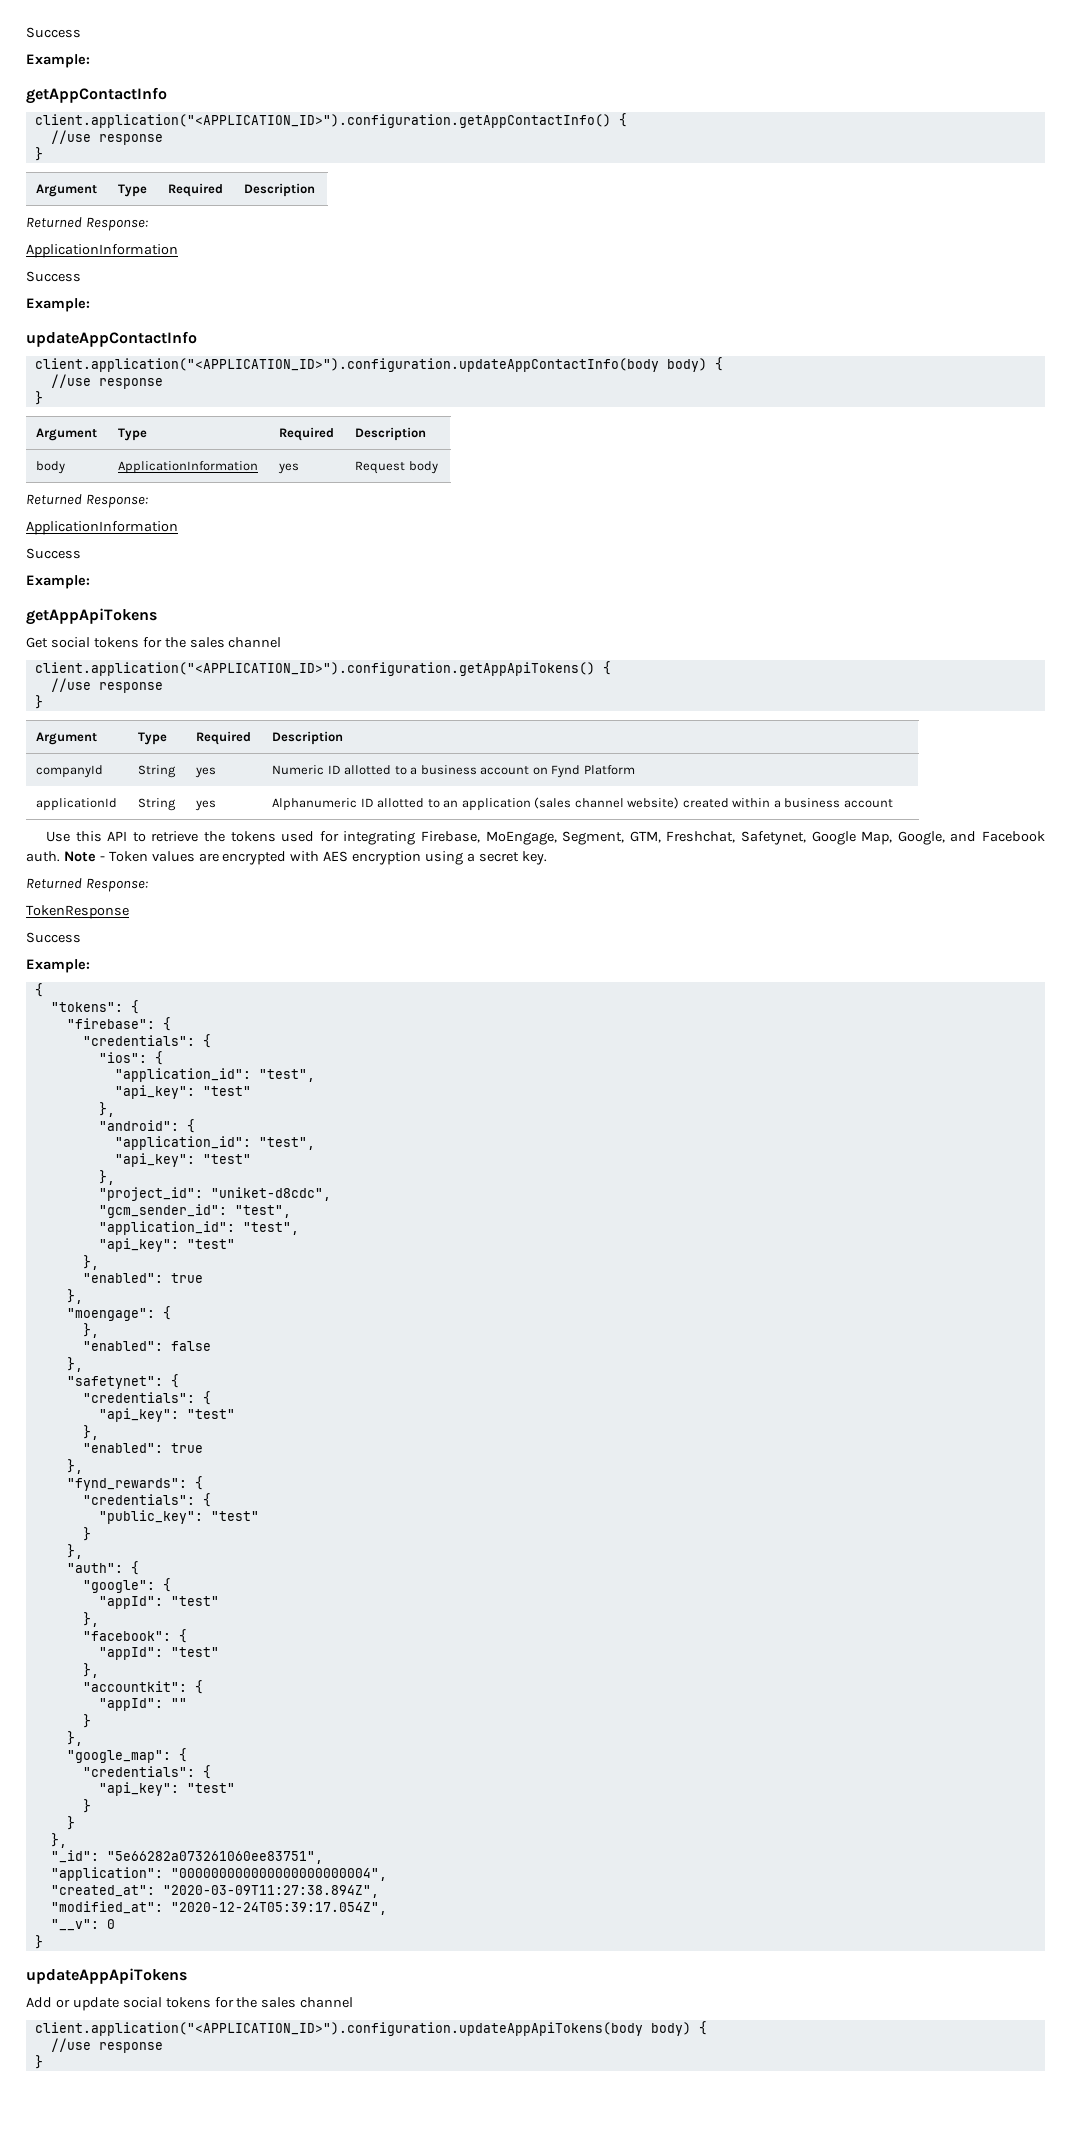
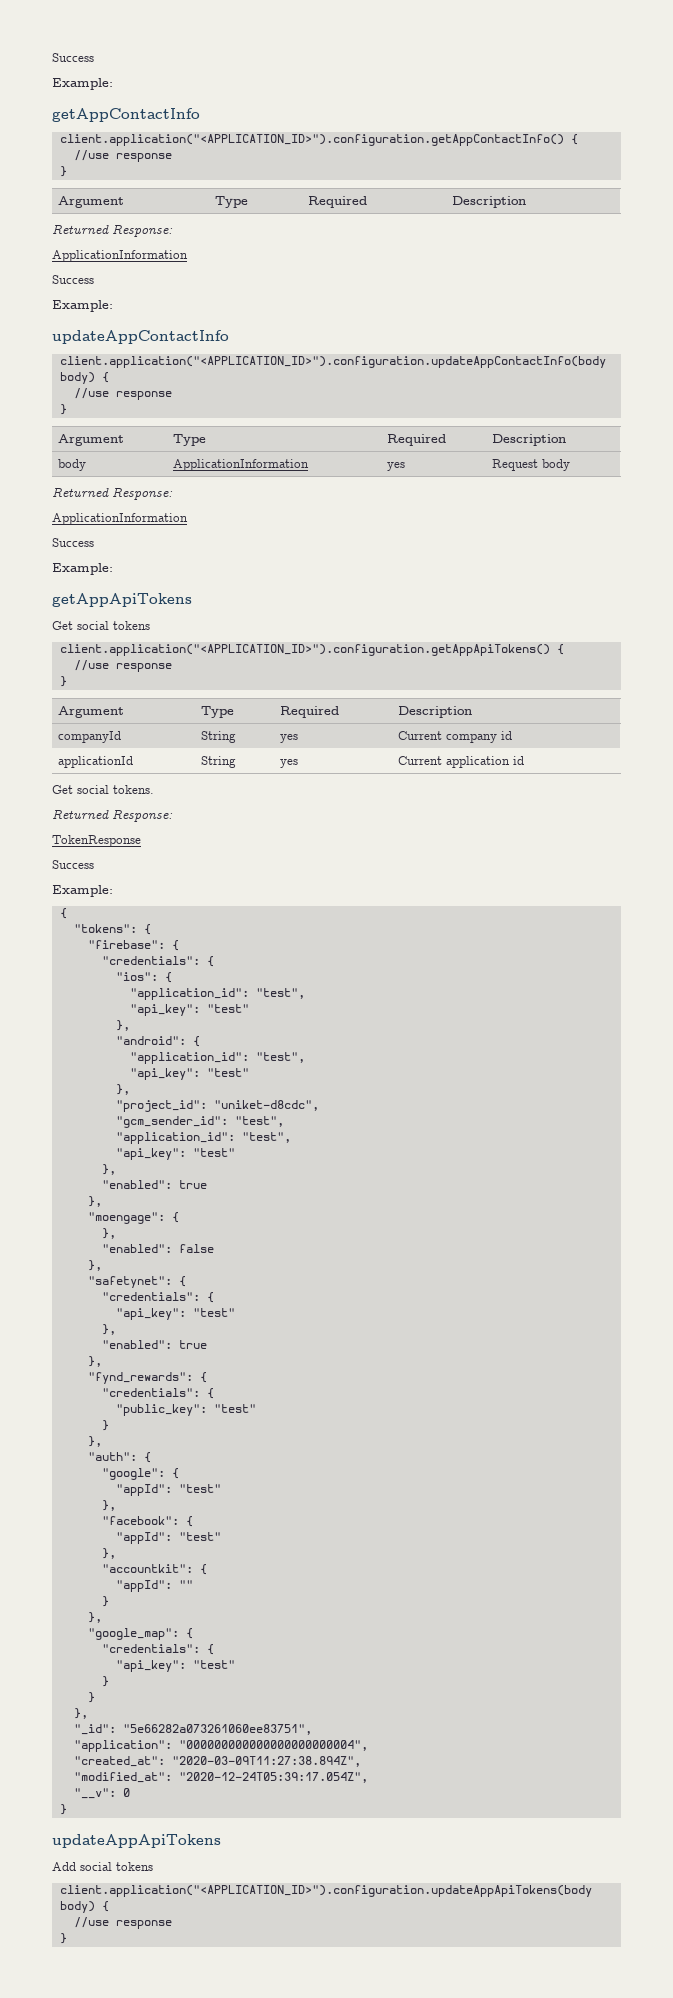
- Get social tokens for the sales channel
+ Get social tokens
- companyId | String | yes | Numeric ID allotted to a business account on Fynd Platform
- applicationId | String | yes | Alphanumeric ID allotted to an application (sales channel website) created within a business account
- Use this API to retrieve the tokens used for integrating Firebase, MoEngage, Segment, GTM, Freshchat, Safetynet, Google Map, Google, and Facebook auth. Note - Token values are encrypted with AES encryption using a secret key.
+ companyId | String | yes | Current company id
+ applicationId | String | yes | Current application id
+ Get social tokens.
- Add or update social tokens for the sales channel
+ Add social tokens

